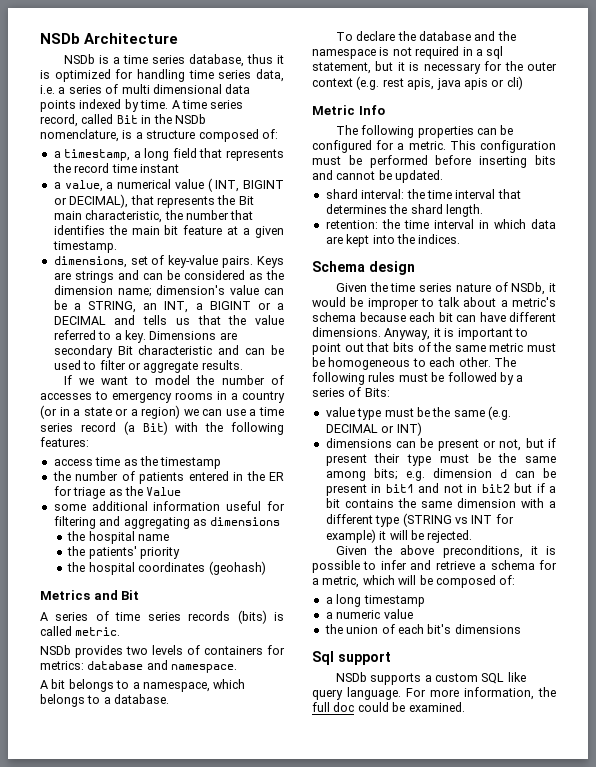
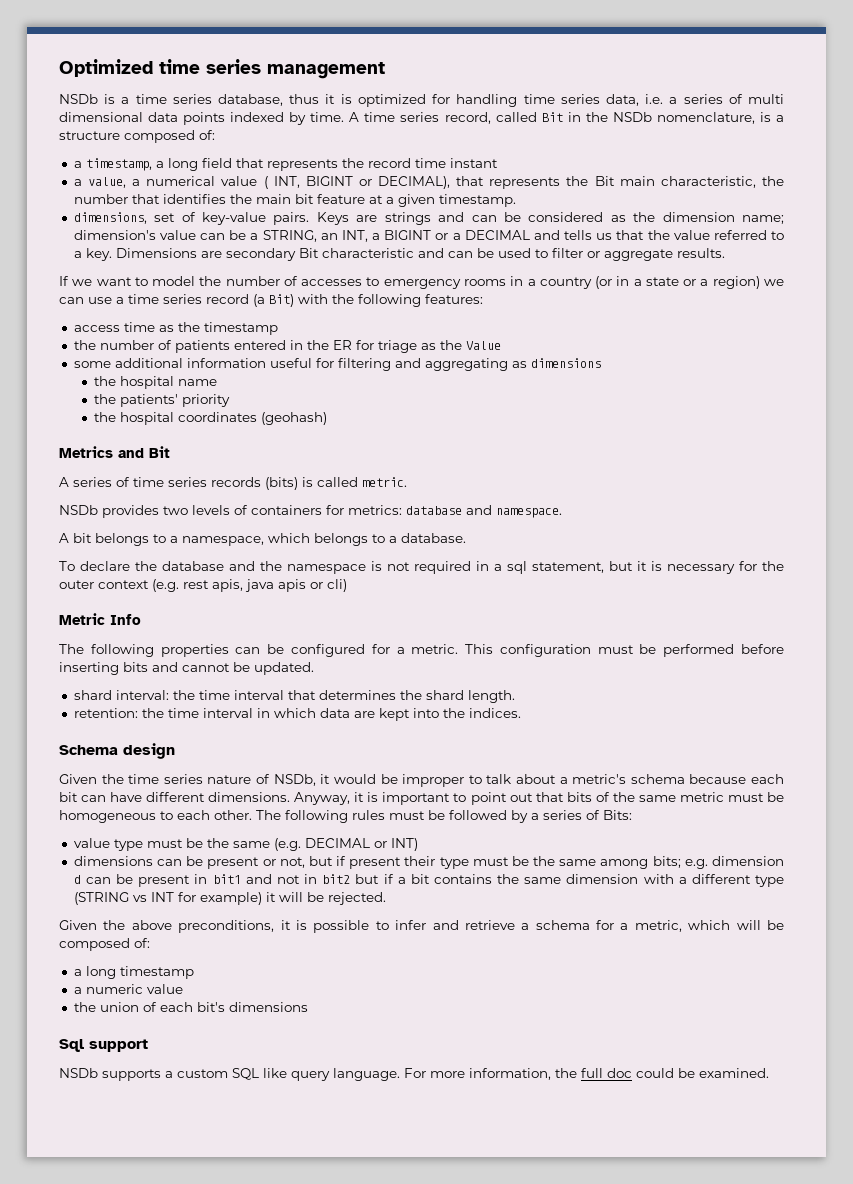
- NSDb Architecture
+ Optimized time series management

